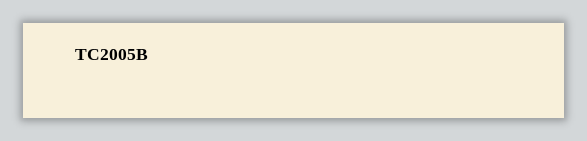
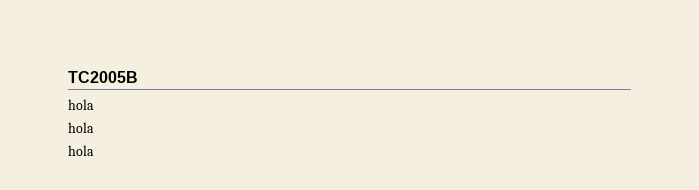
  TC2005B
+ hola
+ hola
+ hola

